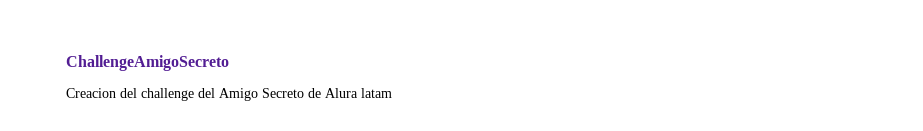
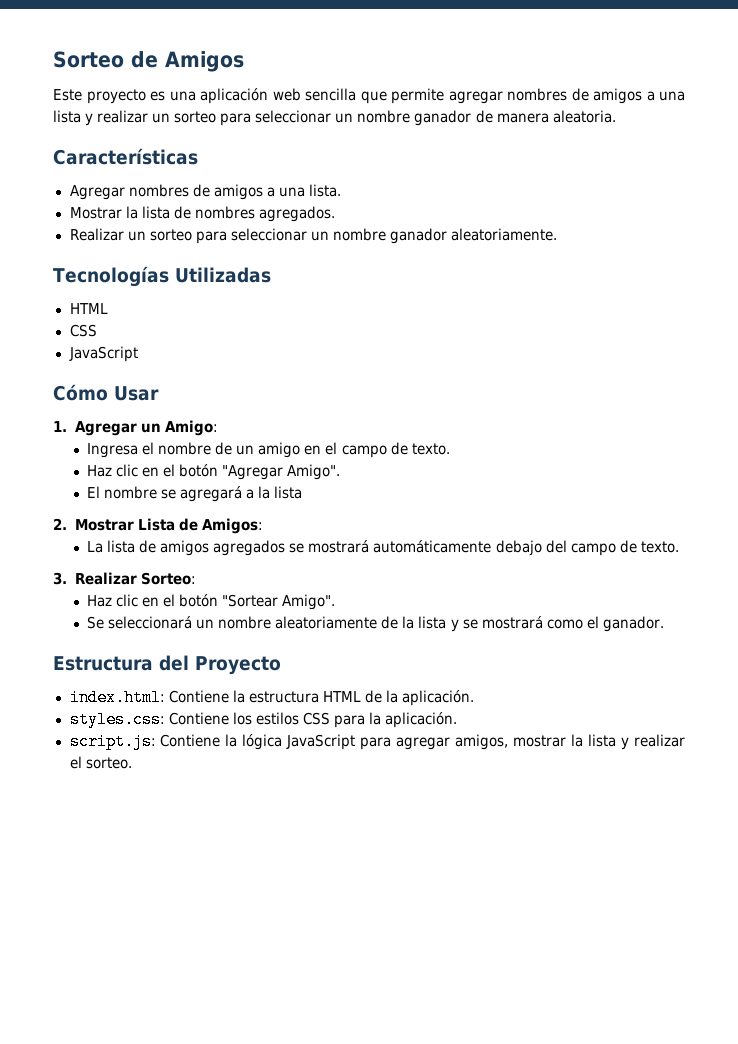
- ChallengeAmigoSecreto
- Creacion del challenge del Amigo Secreto de Alura latam
+ Sorteo de Amigos
+ Este proyecto es una aplicación web sencilla que permite agregar nombres de amigos a una lista y realizar un sorteo para seleccionar un nombre ganador de manera aleatoria.
+ Características
+ Agregar nombres de amigos a una lista.
+ Mostrar la lista de nombres agregados.
+ Realizar un sorteo para seleccionar un nombre ganador aleatoriamente.
+ Tecnologías Utilizadas
+ HTML
+ CSS
+ JavaScript
+ Cómo Usar
+ 1. Agregar un Amigo:
+ Ingresa el nombre de un amigo en el campo de texto.
+ Haz clic en el botón "Agregar Amigo".
+ El nombre se agregará a la lista
+ 2. Mostrar Lista de Amigos:
+ La lista de amigos agregados se mostrará automáticamente debajo del campo de texto.
+ 3. Realizar Sorteo:
+ Haz clic en el botón "Sortear Amigo".
+ Se seleccionará un nombre aleatoriamente de la lista y se mostrará como el ganador.
+ Estructura del Proyecto
+ index.html: Contiene la estructura HTML de la aplicación.
+ styles.css: Contiene los estilos CSS para la aplicación.
+ script.js: Contiene la lógica JavaScript para agregar amigos, mostrar la lista y realizar el sorteo.

